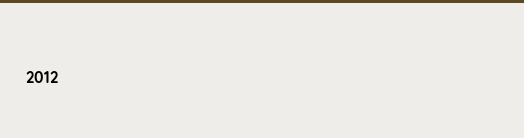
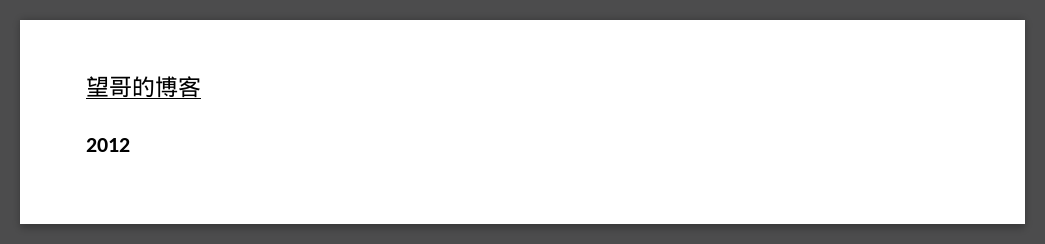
+ 望哥的博客

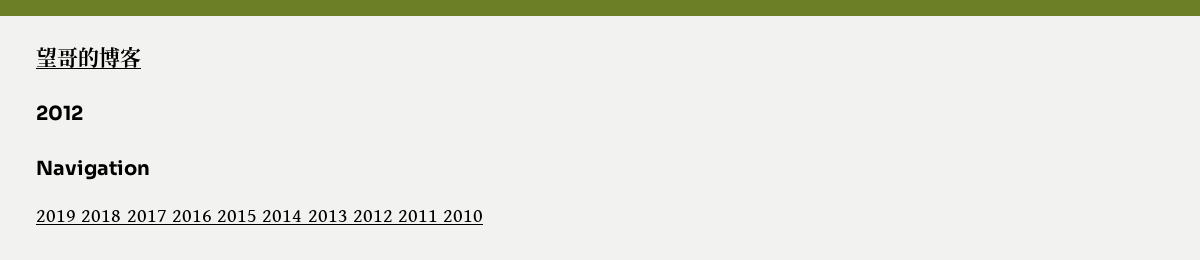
+ Navigation
+ 2019 2018 2017 2016 2015 2014 2013 2012 2011 2010

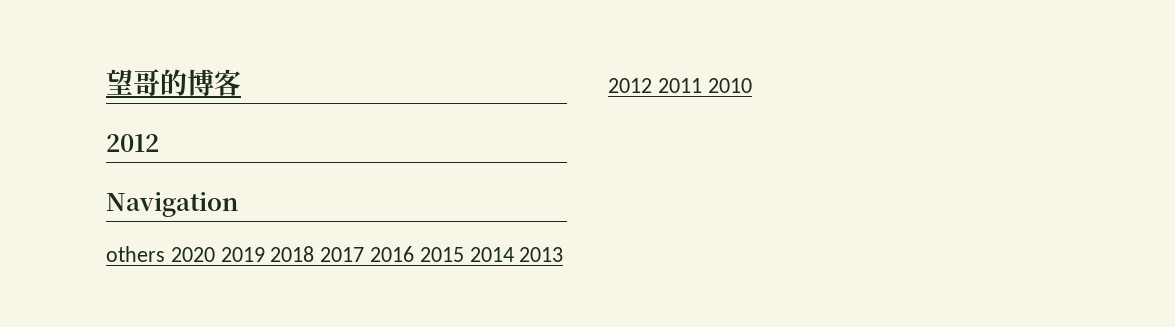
- 2019 2018 2017 2016 2015 2014 2013 2012 2011 2010
+ others 2020 2019 2018 2017 2016 2015 2014 2013 2012 2011 2010

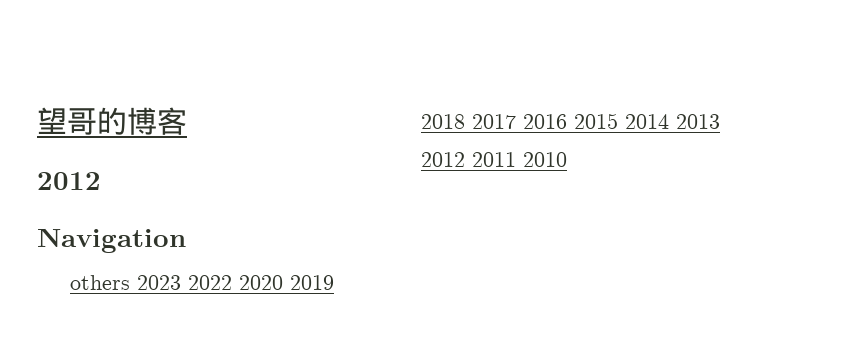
- others 2020 2019 2018 2017 2016 2015 2014 2013 2012 2011 2010
+ others 2023 2022 2020 2019 2018 2017 2016 2015 2014 2013 2012 2011 2010

